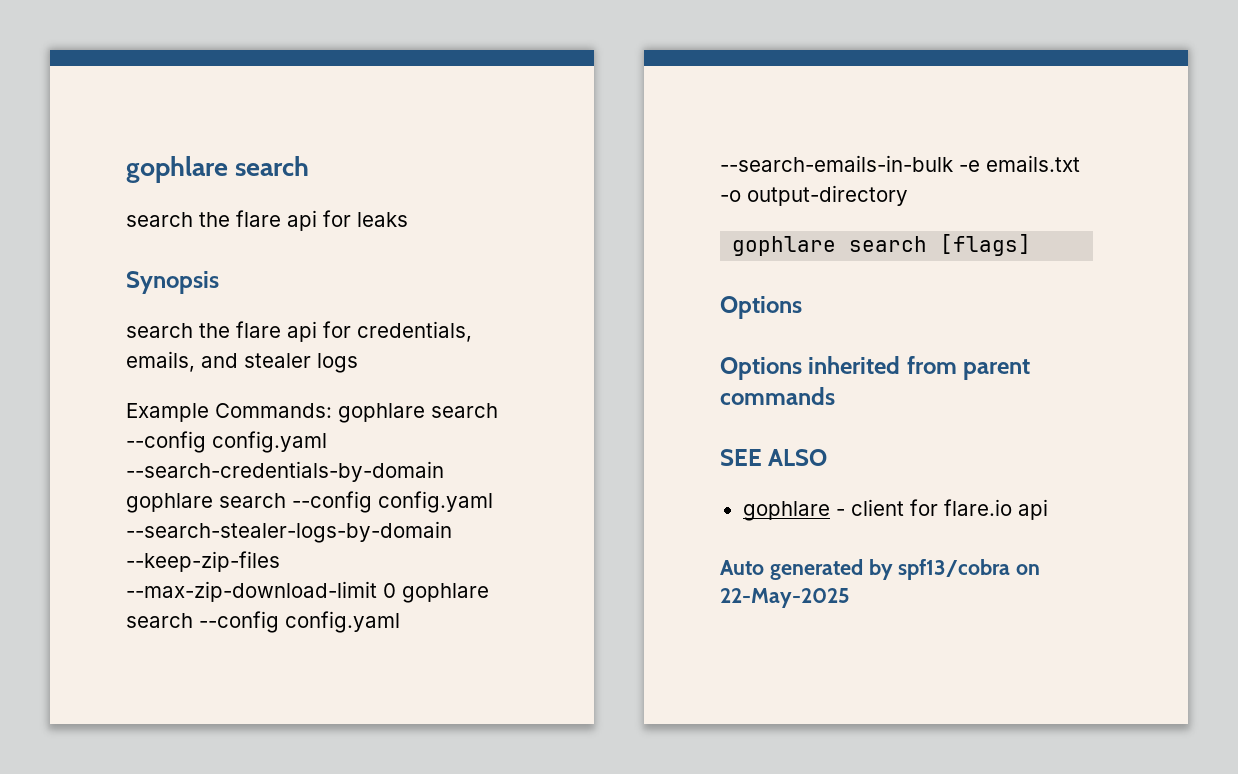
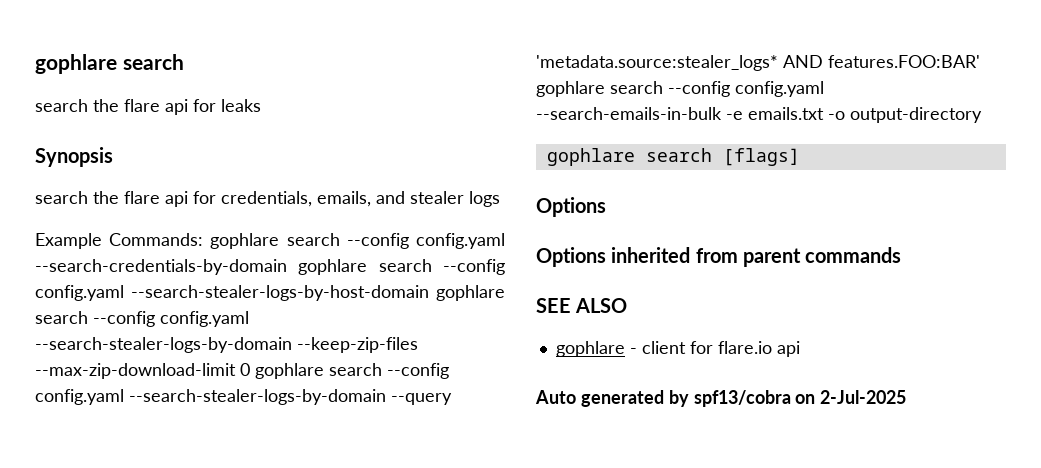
- Example Commands: gophlare search --config config.yaml --search-credentials-by-domain gophlare search --config config.yaml --search-stealer-logs-by-domain --keep-zip-files --max-zip-download-limit 0 gophlare search --config config.yaml --search-emails-in-bulk -e emails.txt -o output-directory
+ Example Commands: gophlare search --config config.yaml --search-credentials-by-domain gophlare search --config config.yaml --search-stealer-logs-by-host-domain gophlare search --config config.yaml --search-stealer-logs-by-domain --keep-zip-files --max-zip-download-limit 0 gophlare search --config config.yaml --search-stealer-logs-by-domain --query 'metadata.source:stealer_logs* AND features.FOO:BAR' gophlare search --config config.yaml --search-emails-in-bulk -e emails.txt -o output-directory
- Auto generated by spf13/cobra on 22-May-2025
+ Auto generated by spf13/cobra on 2-Jul-2025

